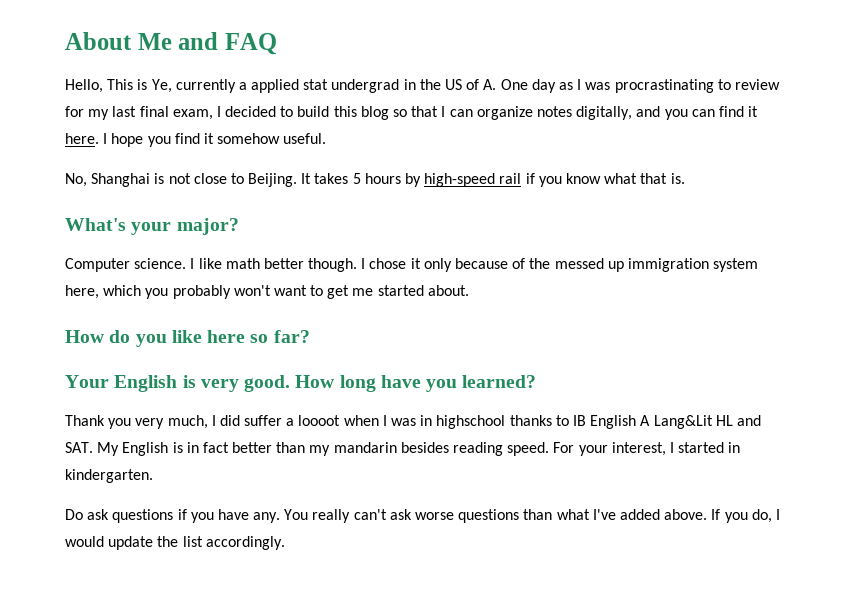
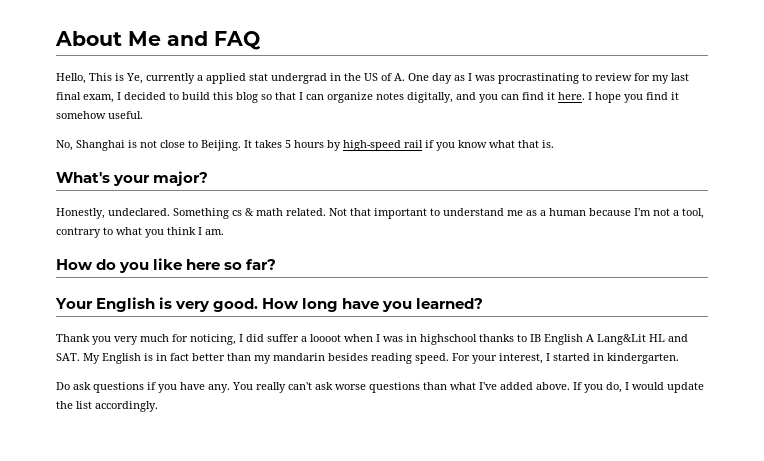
- Computer science. I like math better though. I chose it only because of the messed up immigration system here, which you probably won't want to get me started about.
+ Honestly, undeclared. Something cs & math related. Not that important to understand me as a human because I'm not a tool, contrary to what you think I am.
- Thank you very much, I did suffer a loooot when I was in highschool thanks to IB English A Lang&Lit HL and SAT. My English is in fact better than my mandarin besides reading speed.
+ Thank you very much for noticing, I did suffer a loooot when I was in highschool thanks to IB English A Lang&Lit HL and SAT. My English is in fact better than my mandarin besides reading speed.

